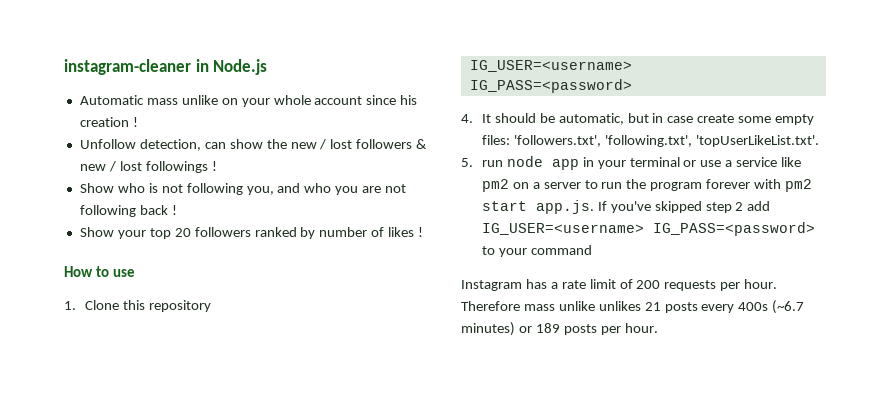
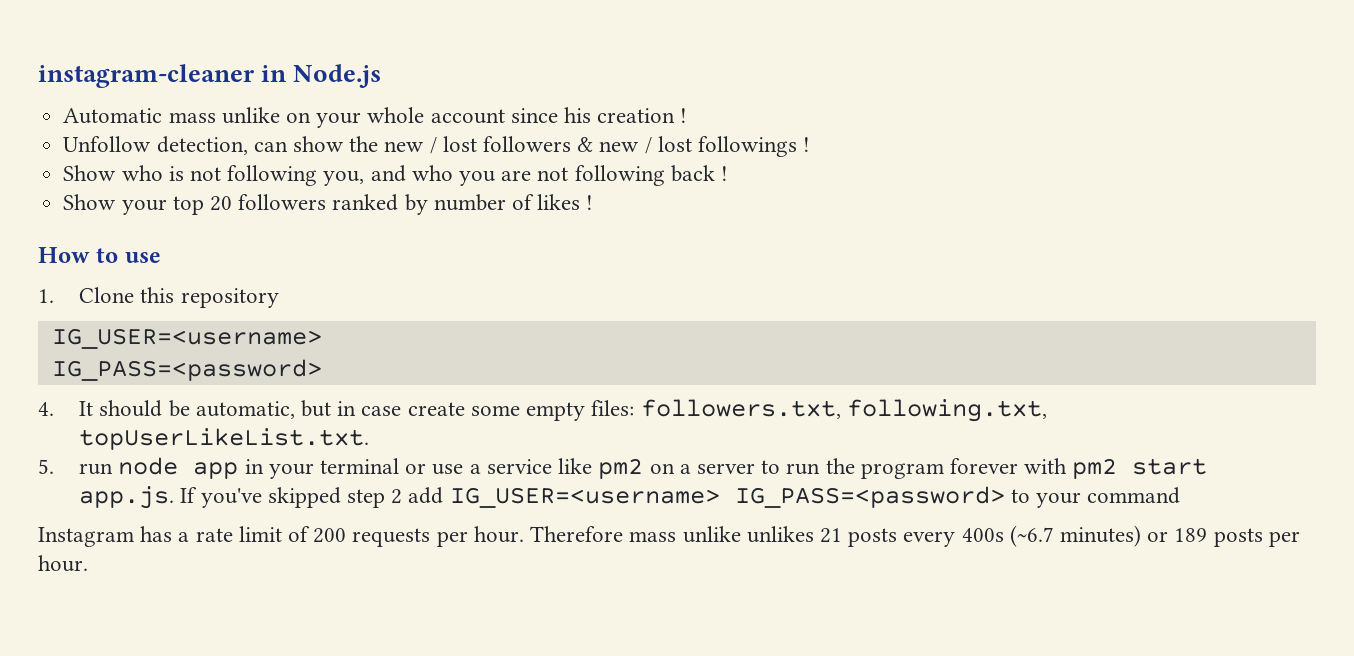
- 4. It should be automatic, but in case create some empty files: 'followers.txt', 'following.txt', 'topUserLikeList.txt'.
+ 4. It should be automatic, but in case create some empty files: followers.txt, following.txt, topUserLikeList.txt.

